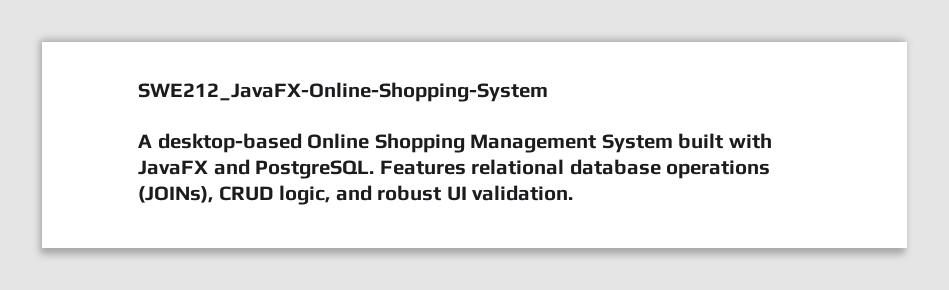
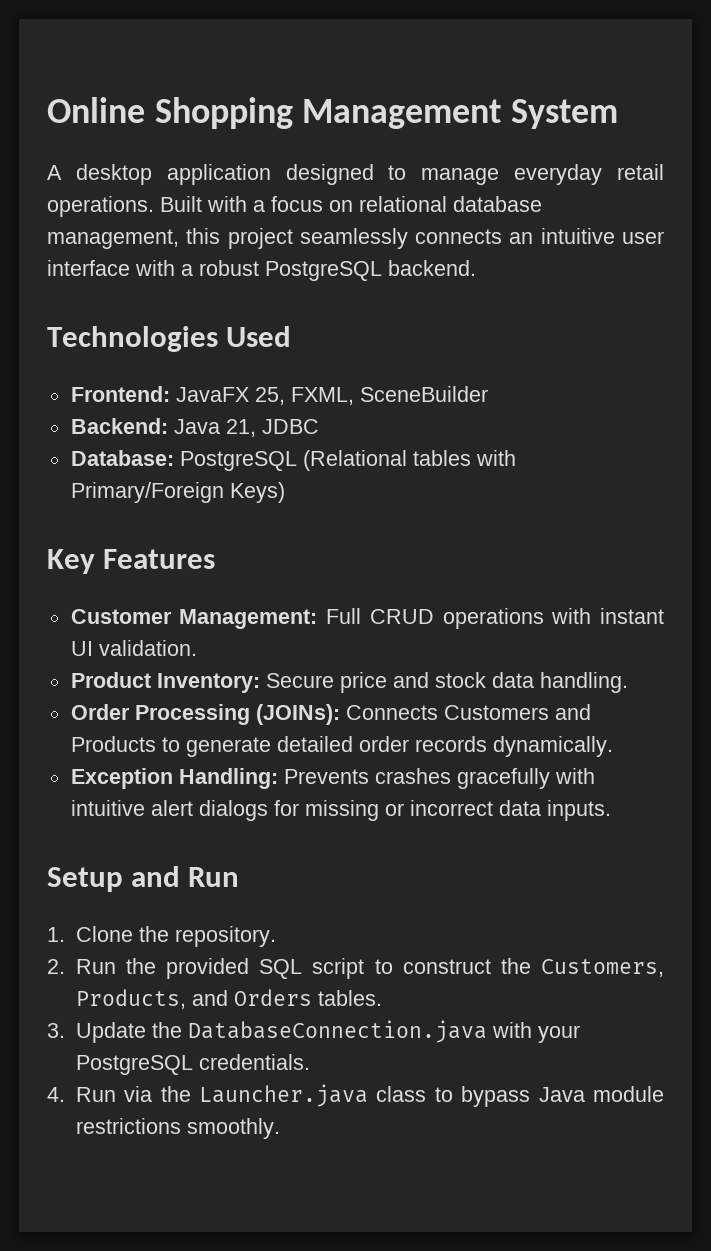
- SWE212_JavaFX-Online-Shopping-System
- A desktop-based Online Shopping Management System built with JavaFX and PostgreSQL. Features relational database operations (JOINs), CRUD logic, and robust UI validation.
+ Online Shopping Management System
+ A desktop application designed to manage everyday retail operations. Built with a focus on relational database management, this project seamlessly connects an intuitive user interface with a robust PostgreSQL backend.
+ Technologies Used
+ Frontend: JavaFX 25, FXML, SceneBuilder
+ Backend: Java 21, JDBC
+ Database: PostgreSQL (Relational tables with Primary/Foreign Keys)
+ Key Features
+ Customer Management: Full CRUD operations with instant UI validation.
+ Product Inventory: Secure price and stock data handling.
+ Order Processing (JOINs): Connects Customers and Products to generate detailed order records dynamically.
+ Exception Handling: Prevents crashes gracefully with intuitive alert dialogs for missing or incorrect data inputs.
+ Setup and Run
+ 1. Clone the repository.
+ 2. Run the provided SQL script to construct the Customers, Products, and Orders tables.
+ 3. Update the DatabaseConnection.java with your PostgreSQL credentials.
+ 4. Run via the Launcher.java class to bypass Java module restrictions smoothly.

